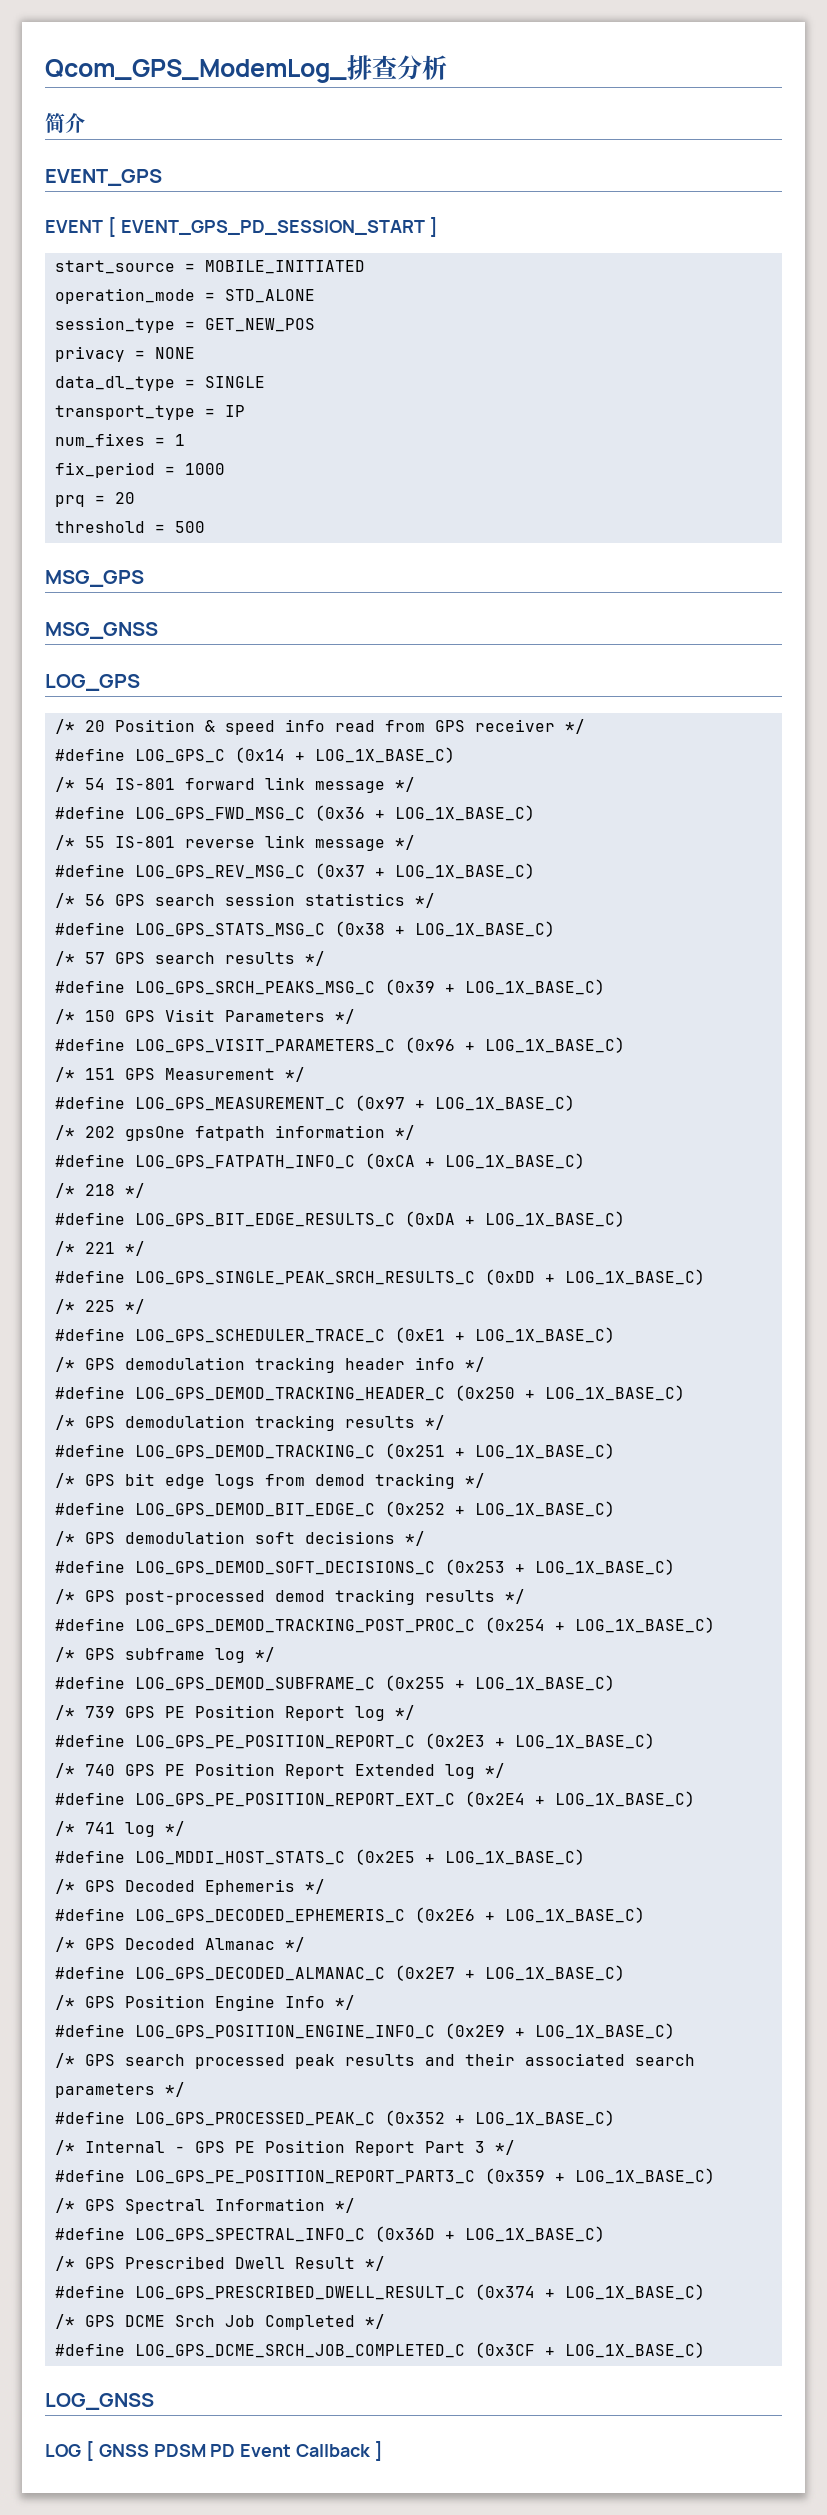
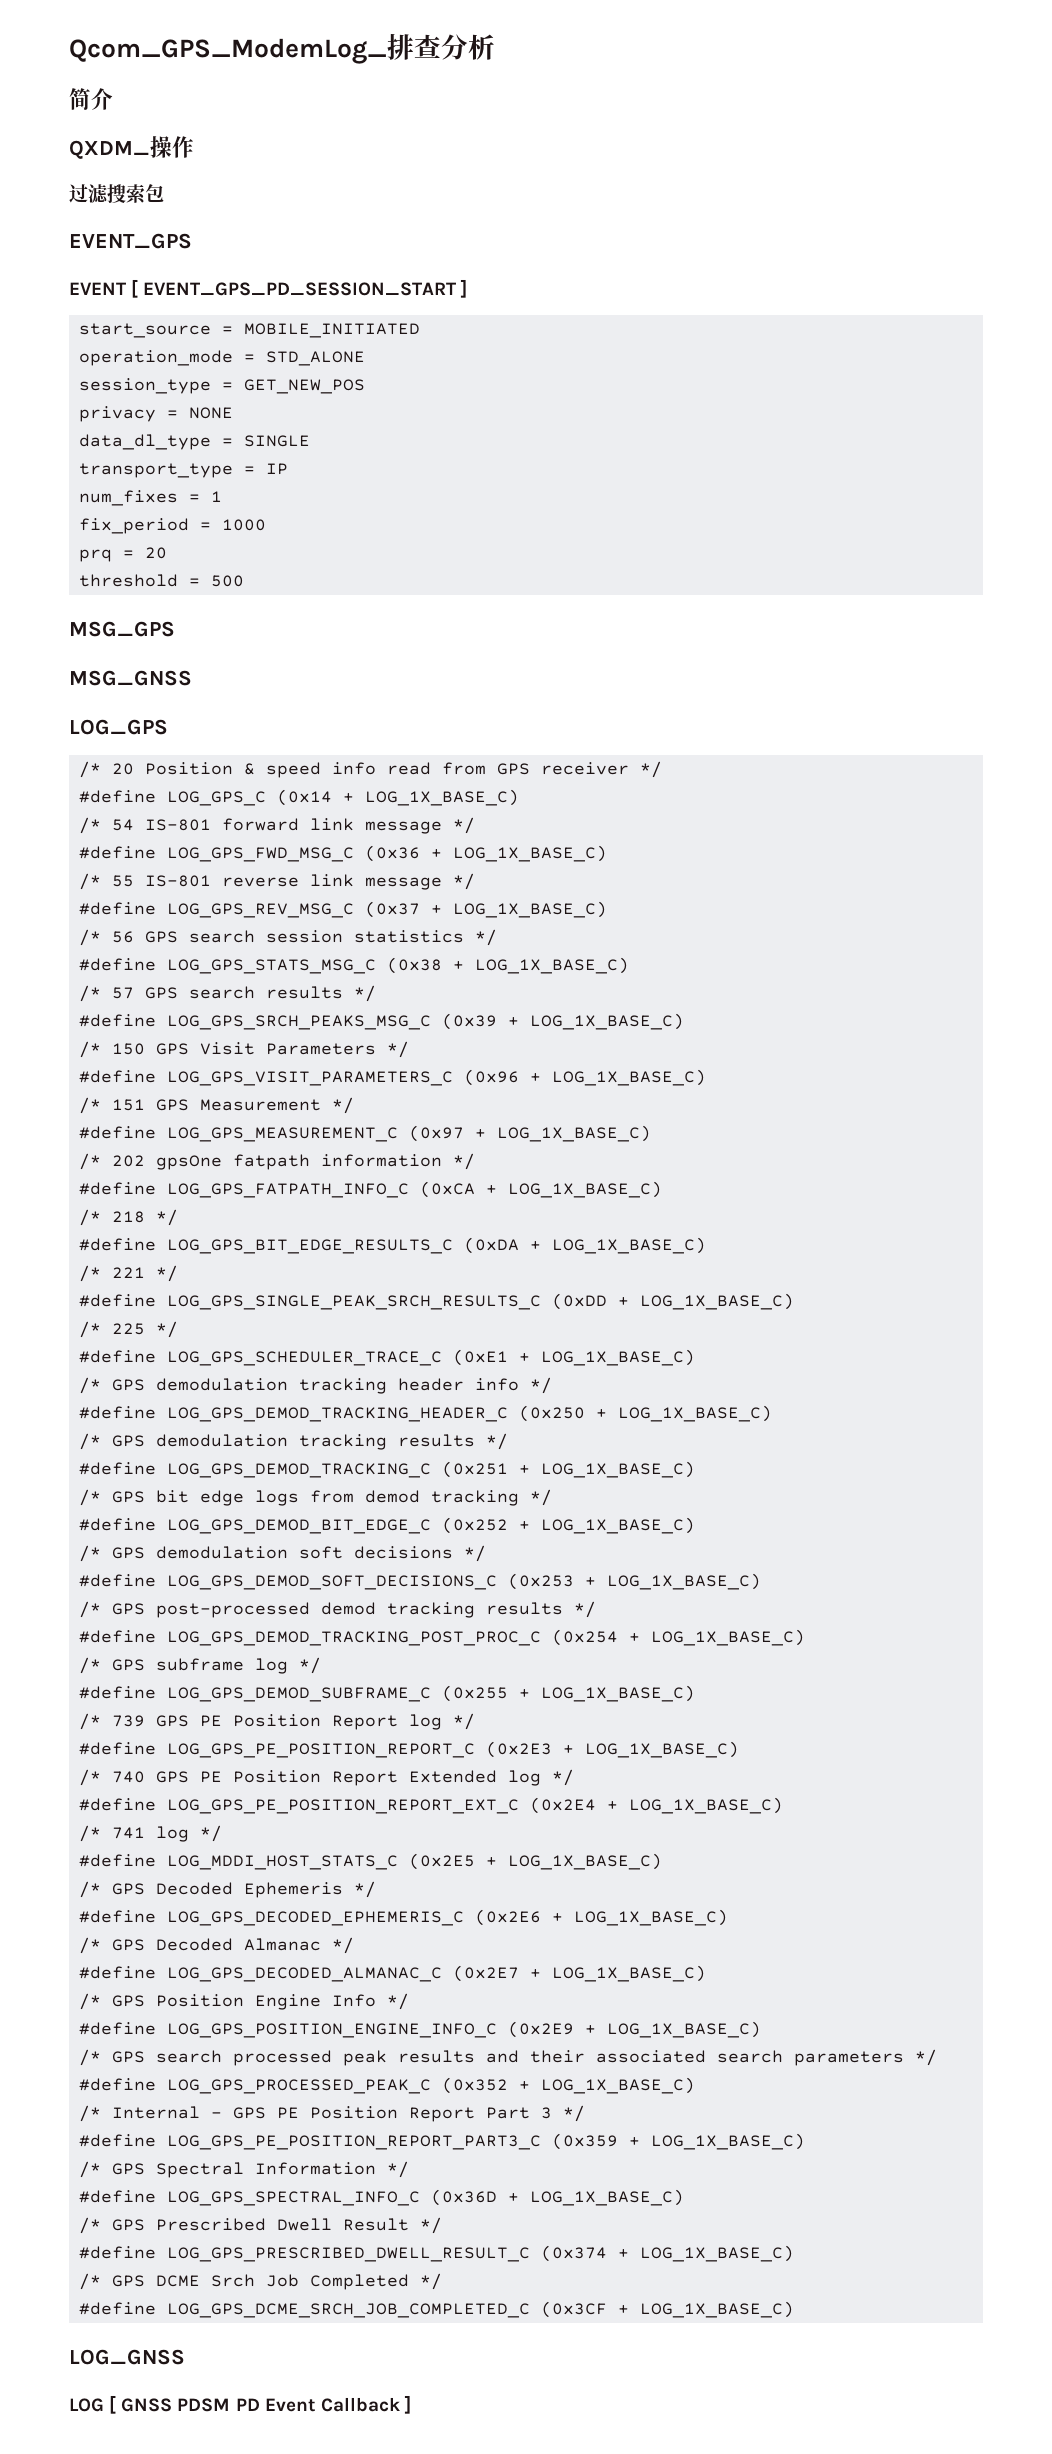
+ QXDM_操作
+ 过滤搜索包

